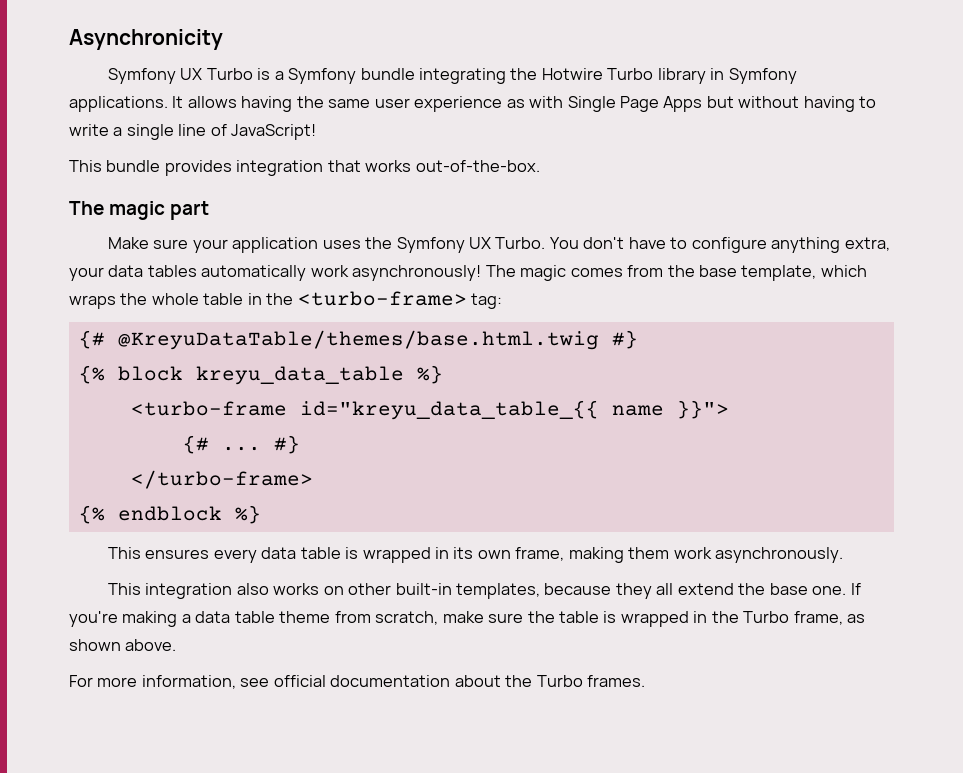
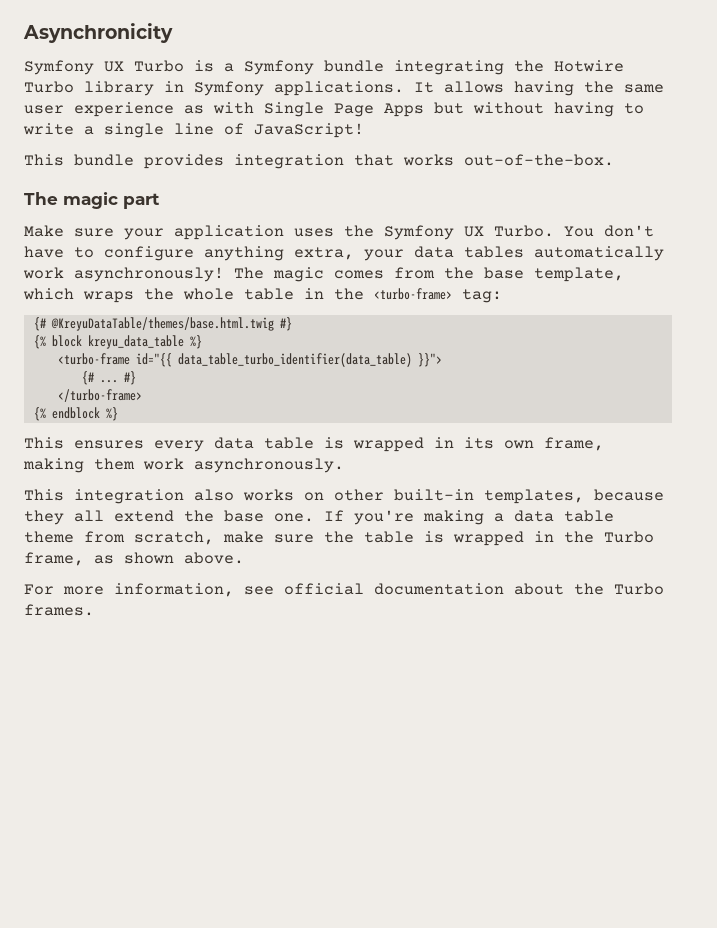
- <turbo-frame id="kreyu_data_table_{{ name }}">
+ <turbo-frame id="{{ data_table_turbo_identifier(data_table) }}">

